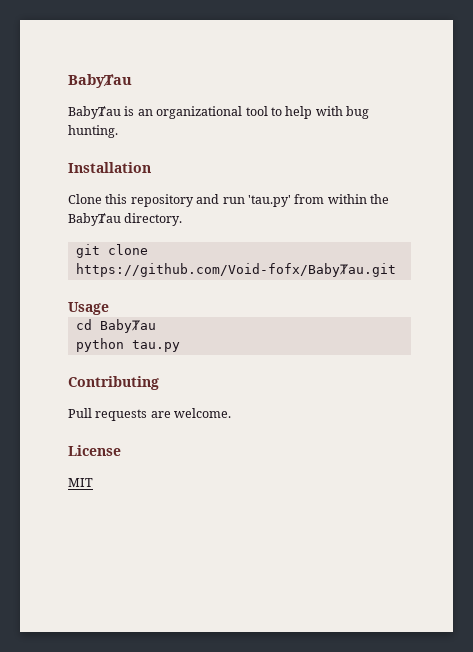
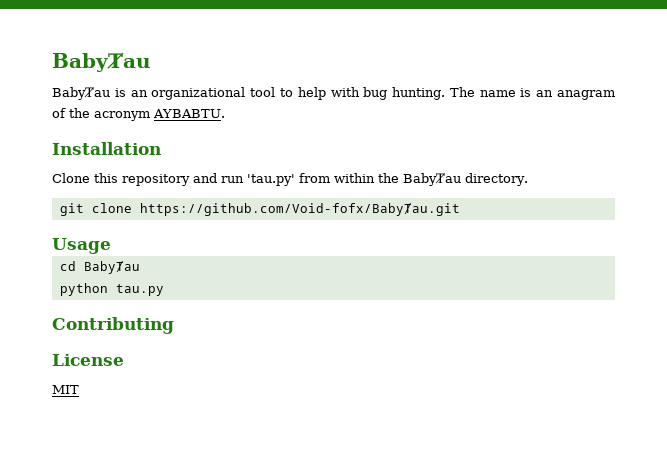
+ The name is an anagram of the acronym AYBABTU.
- Pull requests are welcome.

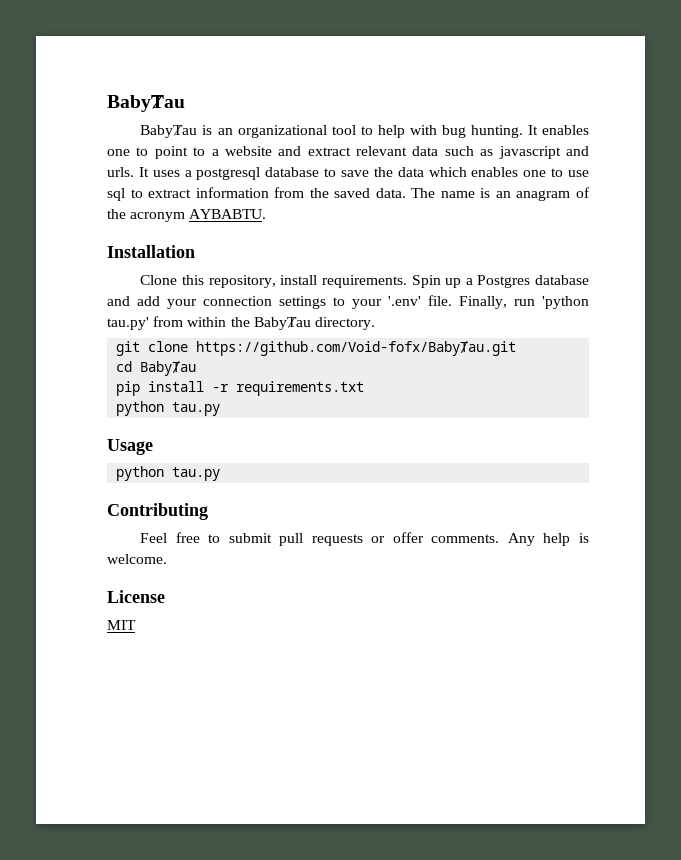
+ It enables one to point to a website and extract relevant data such as javascript and urls. It uses a postgresql database to save the data which enables one to use sql to extract information from the saved data.
- Clone this repository and run 'tau.py' from within the BabyȾau directory.
+ Clone this repository, install requirements. Spin up a Postgres database and add your connection settings to your '.env' file. Finally, run 'python tau.py' from within the BabyȾau directory.
- Usage
+ pip install -r requirements.txt
+ python tau.py
+ Usage
  python tau.py
  Contributing
+ Feel free to submit pull requests or offer comments. Any help is welcome.

